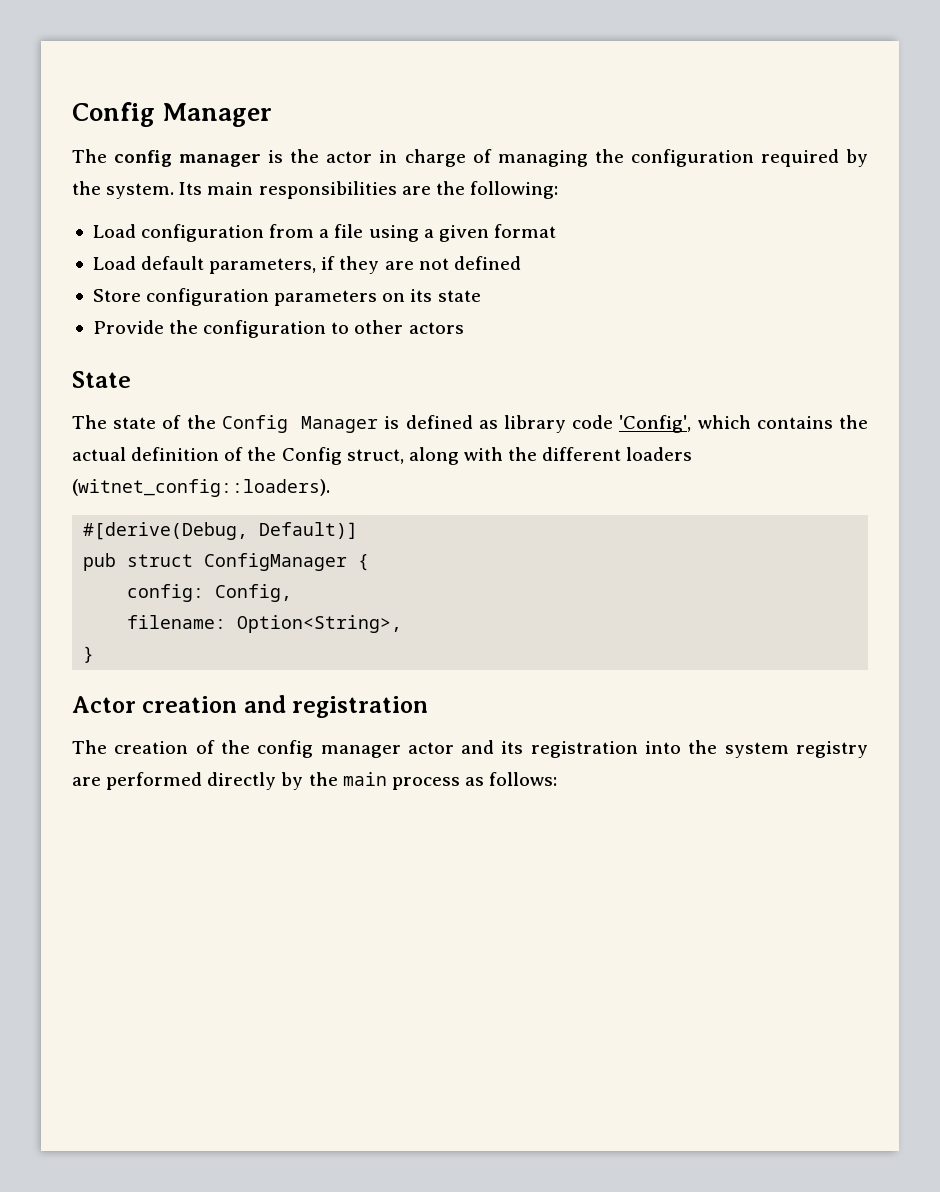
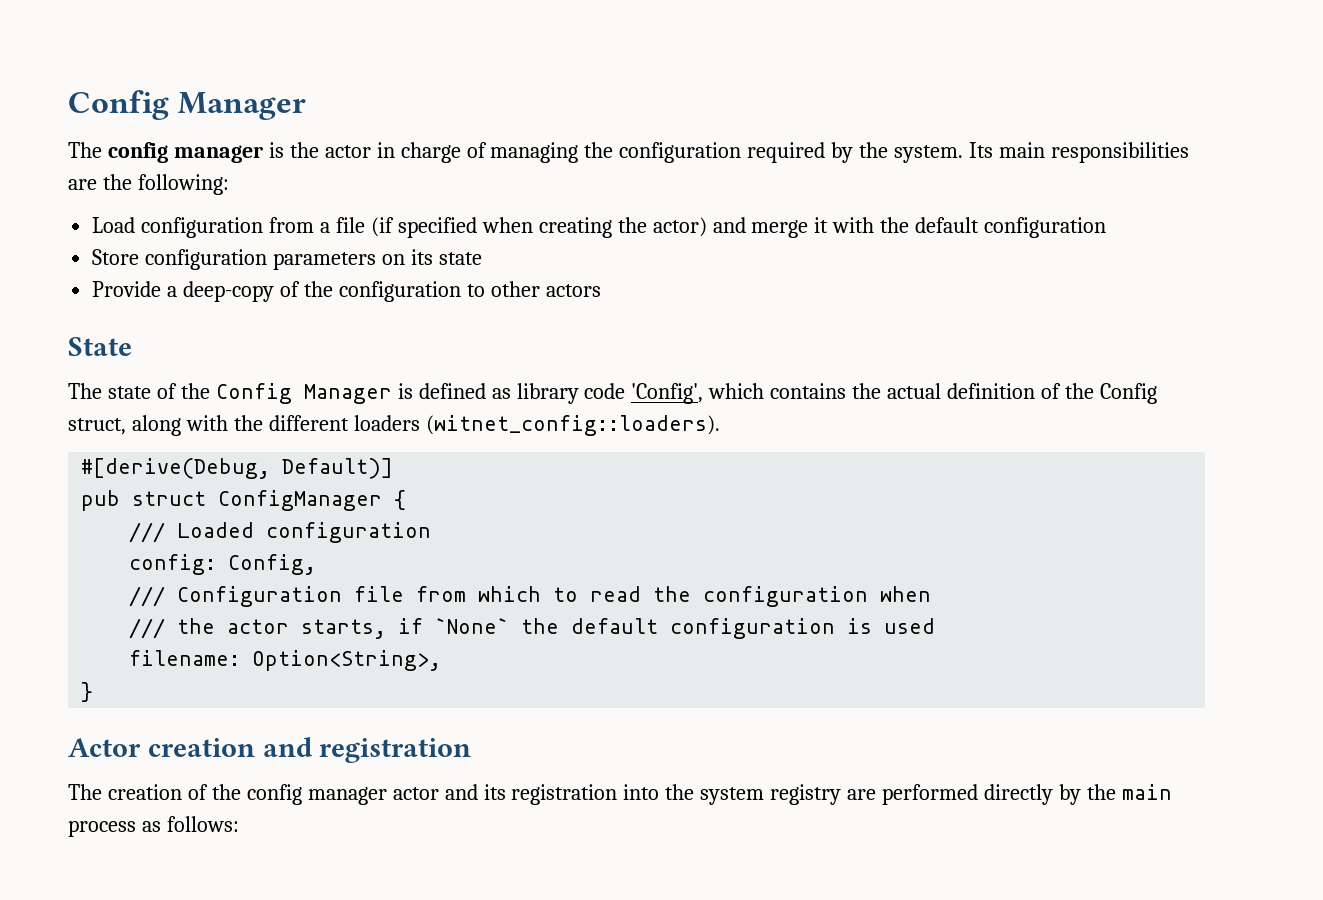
- Load configuration from a file using a given format
- Load default parameters, if they are not defined
+ Load configuration from a file (if specified when creating the actor) and merge it with the default configuration
- Provide the configuration to other actors
+ Provide a deep-copy of the configuration to other actors
+ /// Loaded configuration
+ /// Configuration file from which to read the configuration when
+ /// the actor starts, if `None` the default configuration is used

